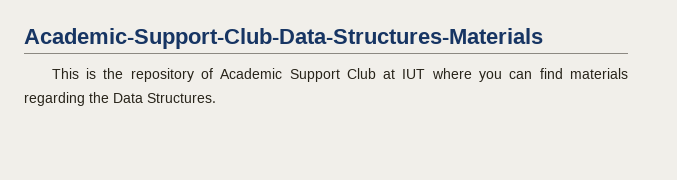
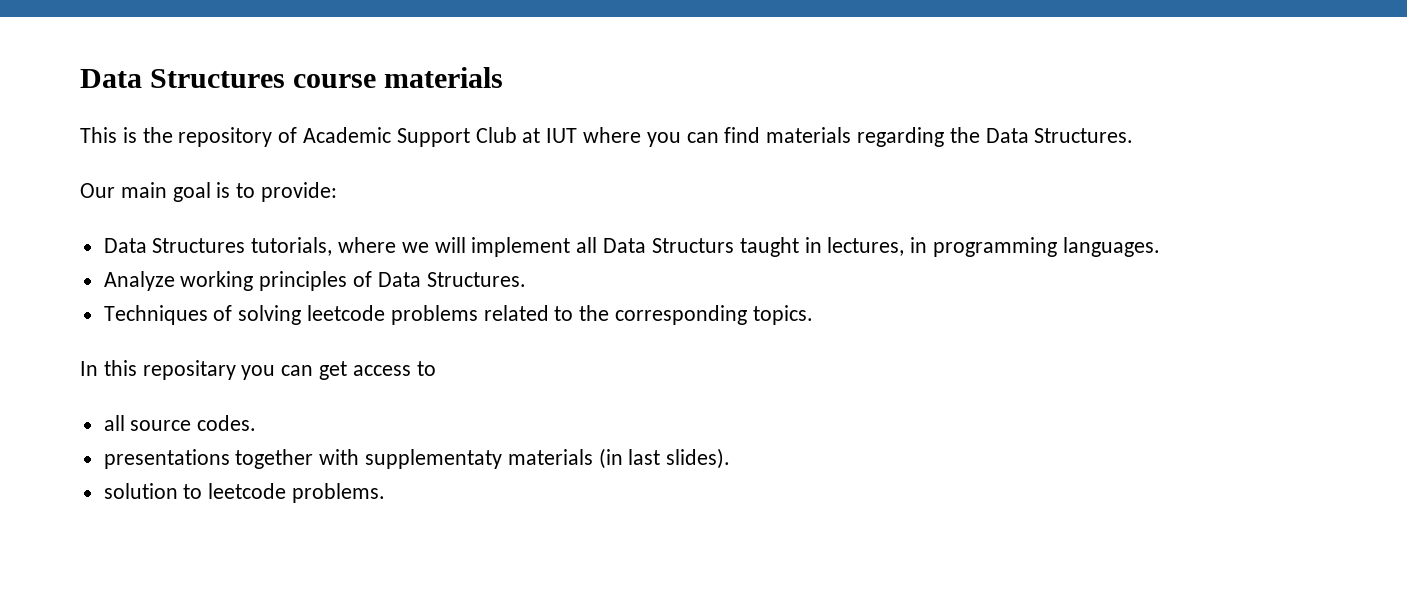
- Academic-Support-Club-Data-Structures-Materials
+ Data Structures course materials
+ Our main goal is to provide:
+ Data Structures tutorials, where we will implement all Data Structurs taught in lectures, in programming languages.
+ Analyze working principles of Data Structures.
+ Techniques of solving leetcode problems related to the corresponding topics.
+ In this repositary you can get access to
+ all source codes.
+ presentations together with supplementaty materials (in last slides).
+ solution to leetcode problems.

